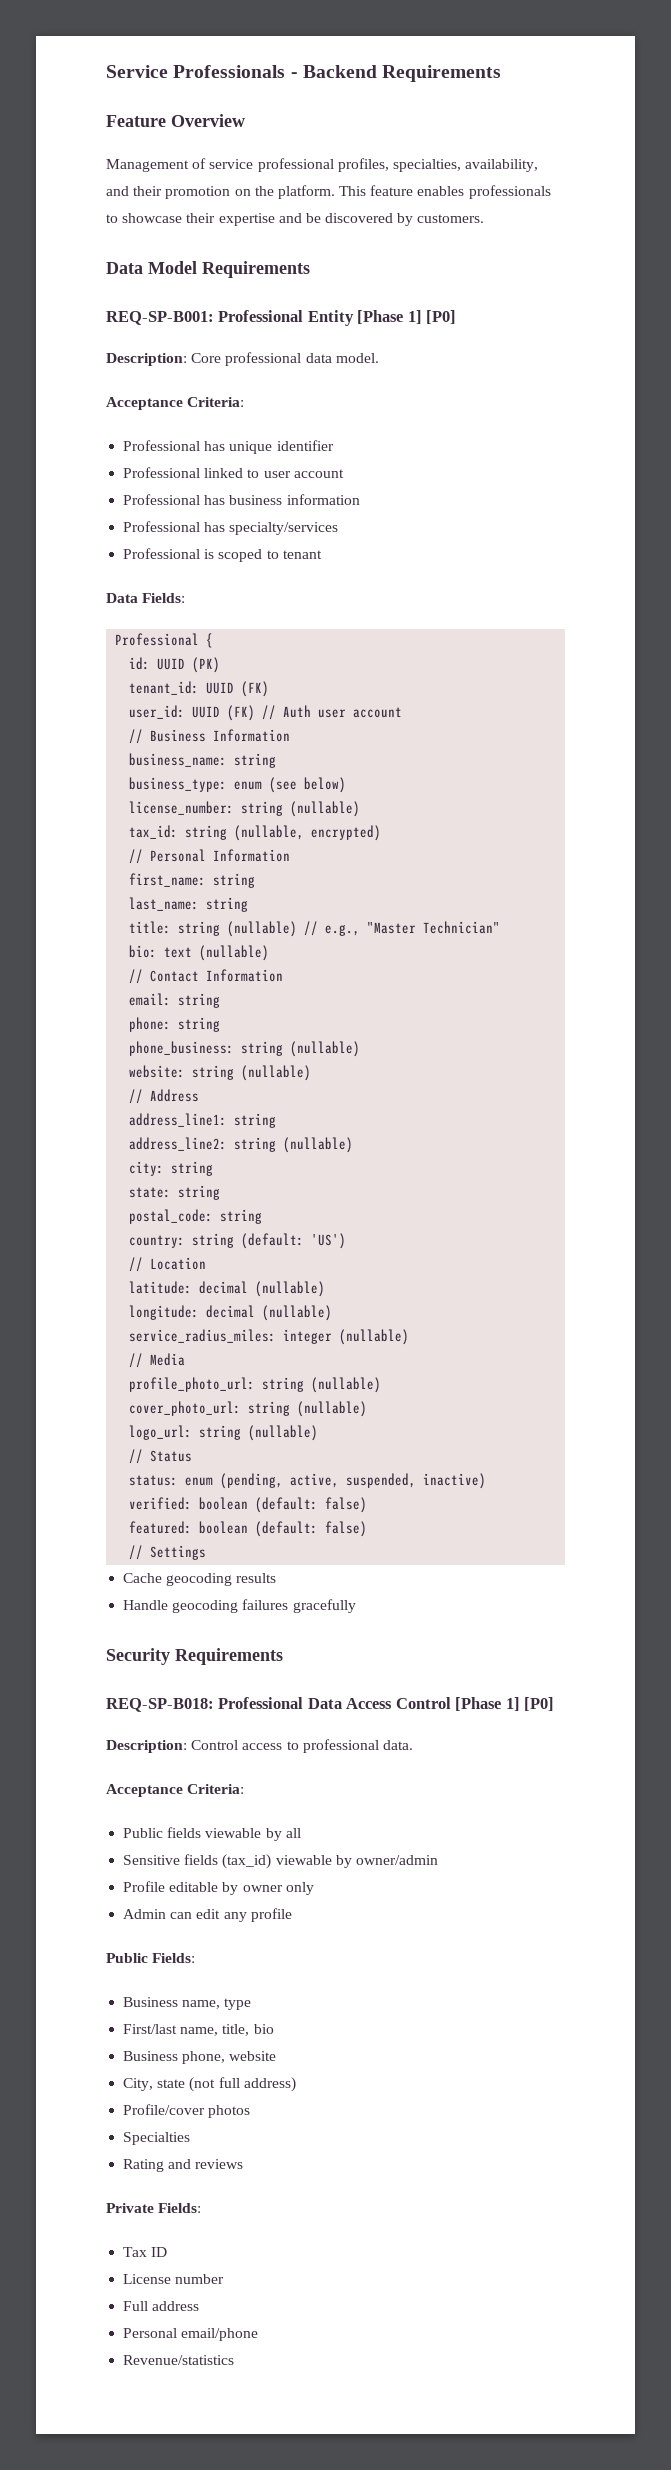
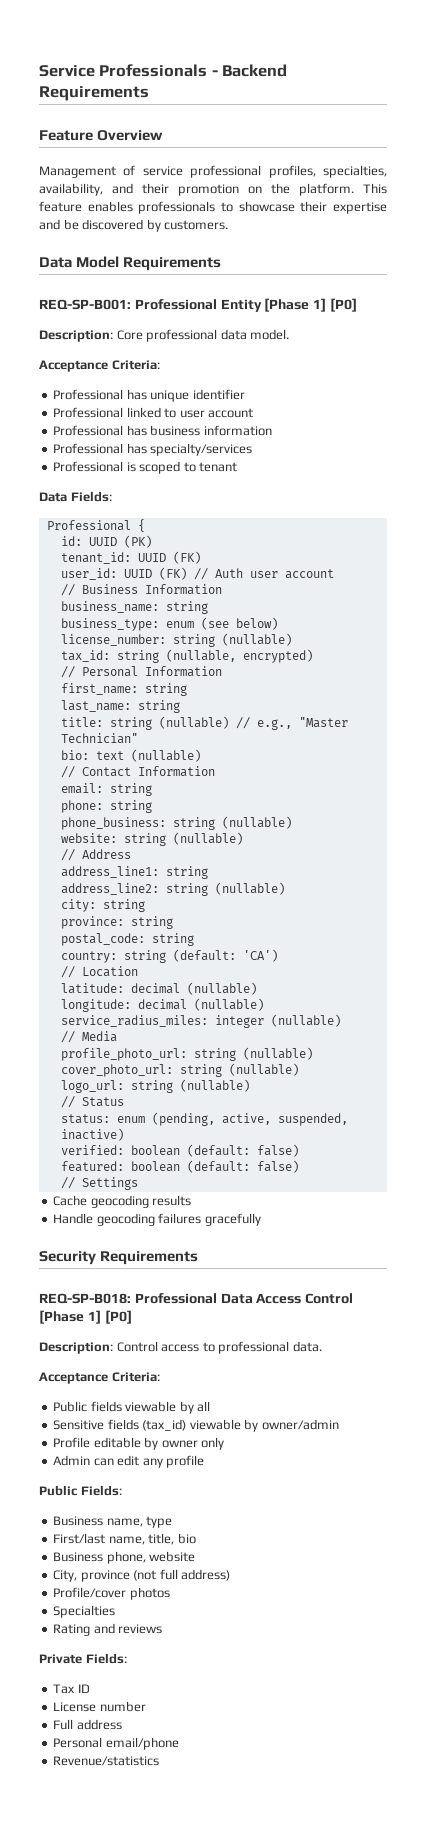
- state: string
+ province: string
- country: string (default: 'US')
+ country: string (default: 'CA')
- City, state (not full address)
+ City, province (not full address)

